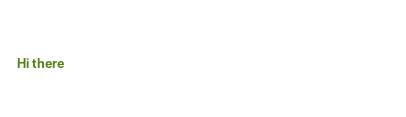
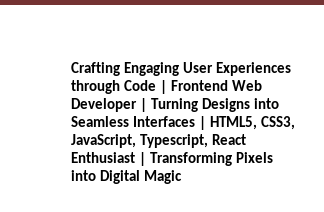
- Hi there
+ Crafting Engaging User Experiences through Code | Frontend Web Developer | Turning Designs into Seamless Interfaces | HTML5, CSS3, JavaScript, Typescript, React Enthusiast | Transforming Pixels into Digital Magic

